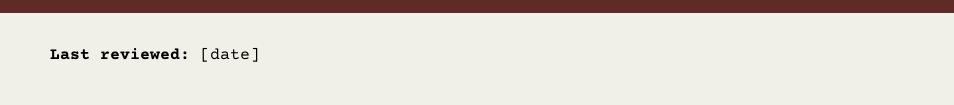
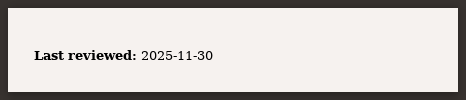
- Last reviewed: [date]
+ Last reviewed: 2025-11-30

